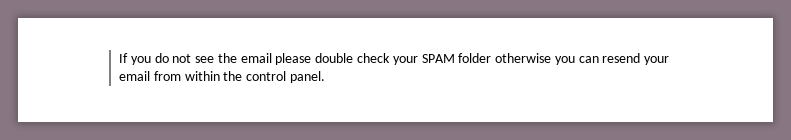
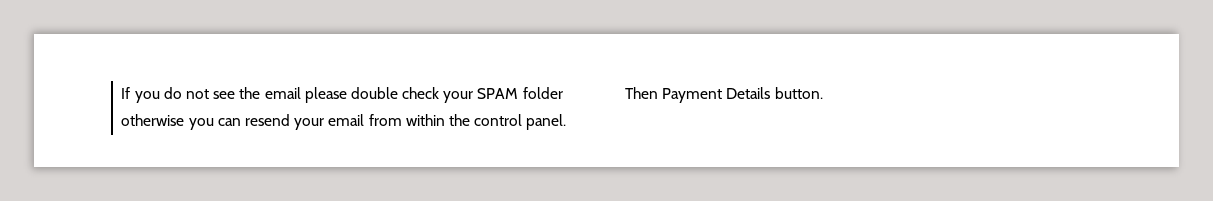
+ Then Payment Details button.

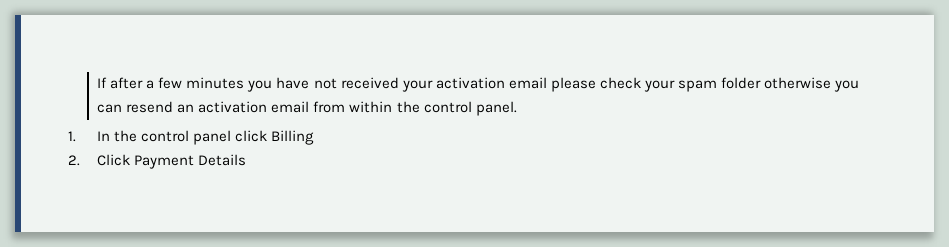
- If you do not see the email please double check your SPAM folder otherwise you can resend your email from within the control panel.
+ If after a few minutes you have not received your activation email please check your spam folder otherwise you can resend an activation email from within the control panel.
- Then Payment Details button.
+ 1. In the control panel click Billing
+ 2. Click Payment Details

